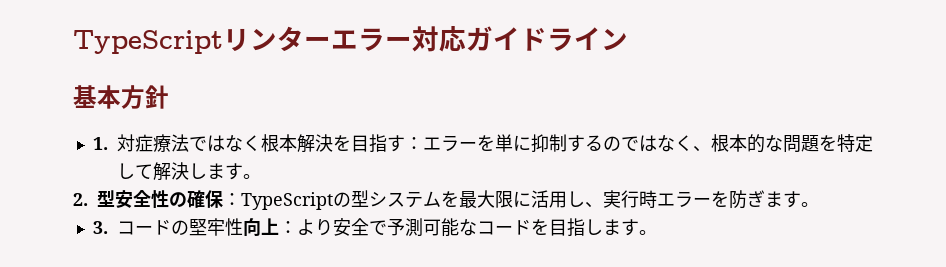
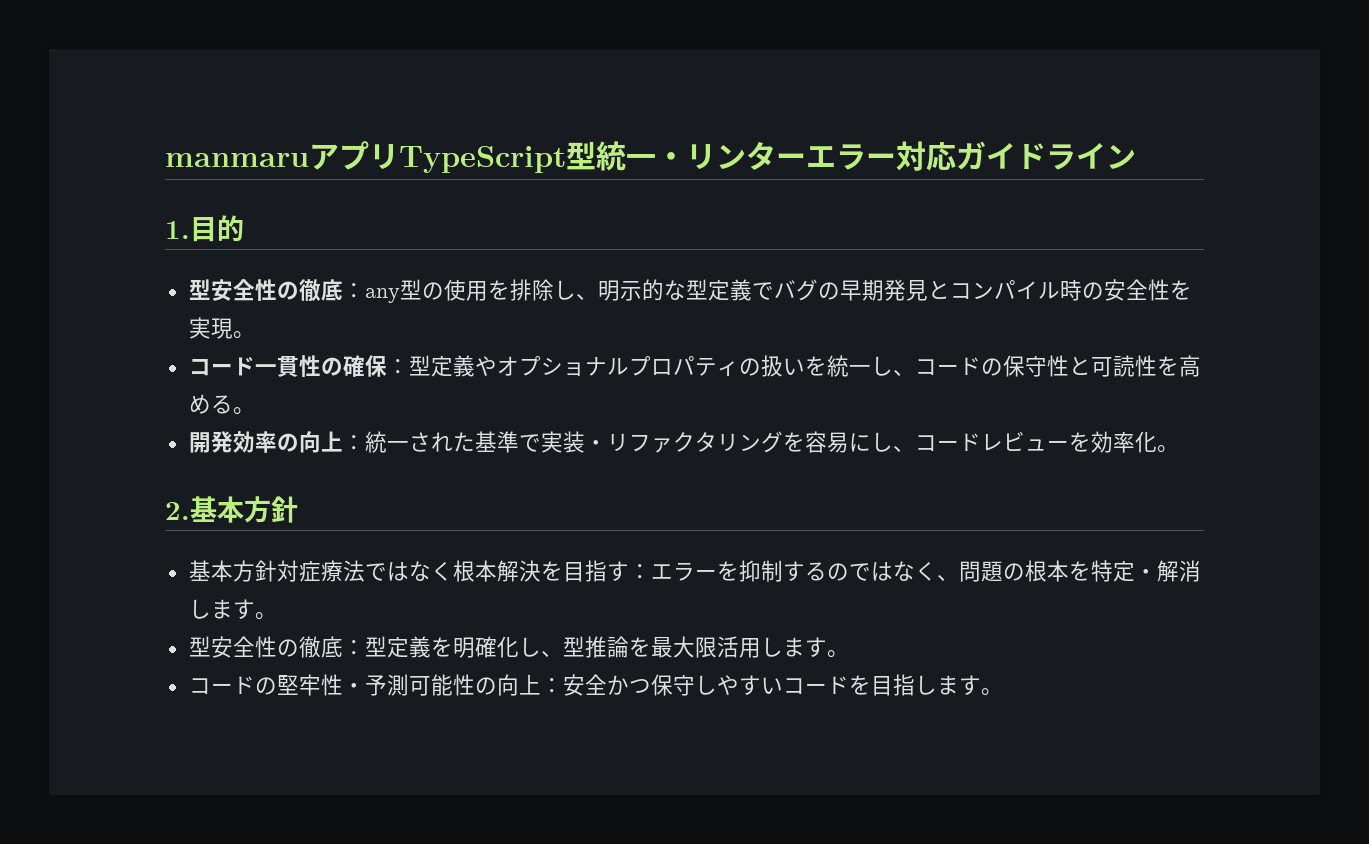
- TypeScriptリンターエラー対応ガイドライン
+ manmaruアプリTypeScript型統一・リンターエラー対応ガイドライン
- 基本方針
+ 1.目的
+ 型安全性の徹底：any型の使用を排除し、明示的な型定義でバグの早期発見とコンパイル時の安全性を実現。
+ コード一貫性の確保：型定義やオプショナルプロパティの扱いを統一し、コードの保守性と可読性を高める。
+ 開発効率の向上：統一された基準で実装・リファクタリングを容易にし、コードレビューを効率化。
+ 2.基本方針
- 1.対症療法ではなく根本解決を目指す：エラーを単に抑制するのではなく、根本的な問題を特定して解決します。
- 2.型安全性の確保：TypeScriptの型システムを最大限に活用し、実行時エラーを防ぎます。
- 3.コードの堅牢性向上：より安全で予測可能なコードを目指します。
+ 基本方針対症療法ではなく根本解決を目指す：エラーを抑制するのではなく、問題の根本を特定・解消します。
+ 型安全性の徹底：型定義を明確化し、型推論を最大限活用します。
+ コードの堅牢性・予測可能性の向上：安全かつ保守しやすいコードを目指します。

